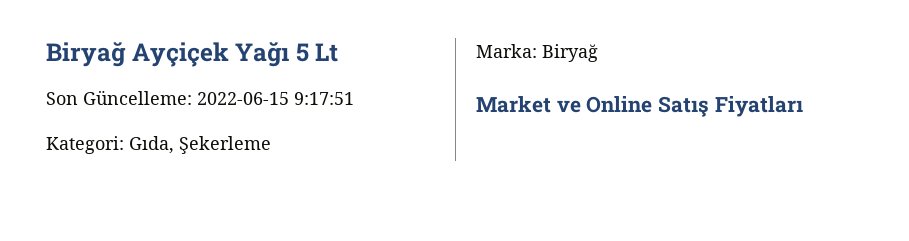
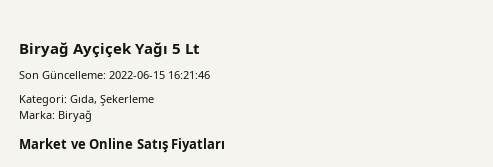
- Son Güncelleme: 2022-06-15 9:17:51
+ Son Güncelleme: 2022-06-15 16:21:46

